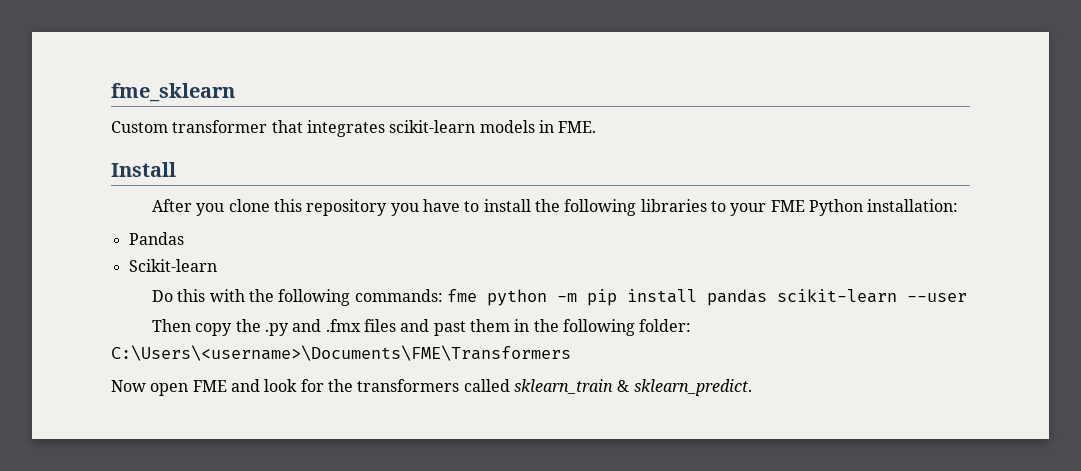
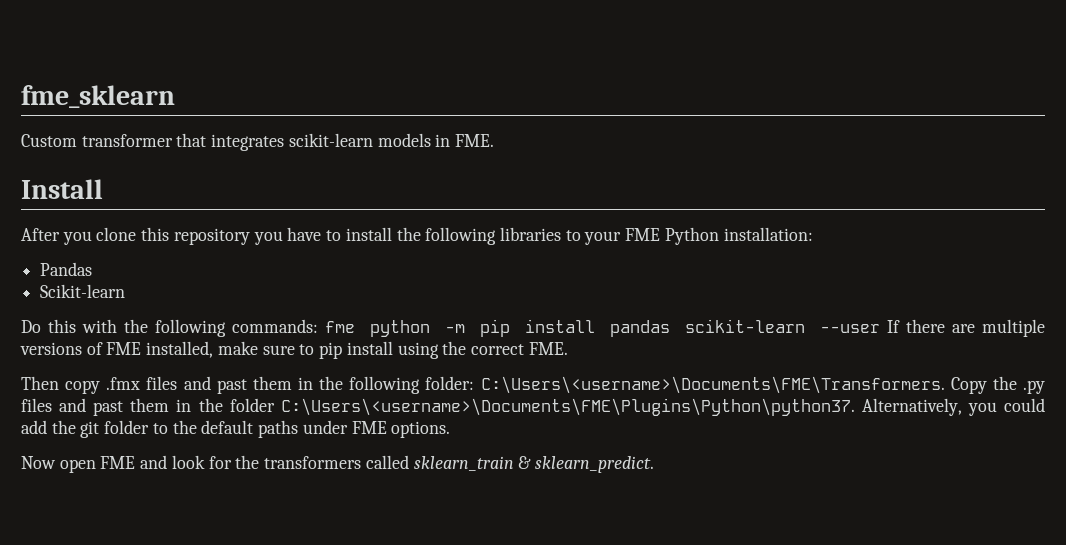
- Do this with the following commands: fme python -m pip install pandas scikit-learn --user
+ Do this with the following commands: fme python -m pip install pandas scikit-learn --user If there are multiple versions of FME installed, make sure to pip install using the correct FME.
- Then copy the .py and .fmx files and past them in the following folder: C:\Users\<username>\Documents\FME\Transformers
+ Then copy .fmx files and past them in the following folder: C:\Users\<username>\Documents\FME\Transformers. Copy the .py files and past them in the folder C:\Users\<username>\Documents\FME\Plugins\Python\python37. Alternatively, you could add the git folder to the default paths under FME options.

